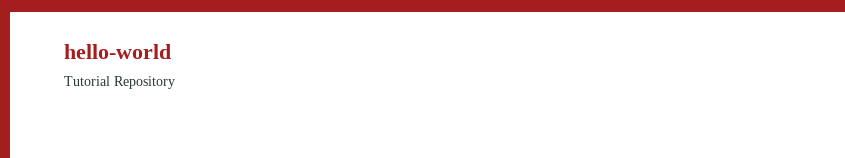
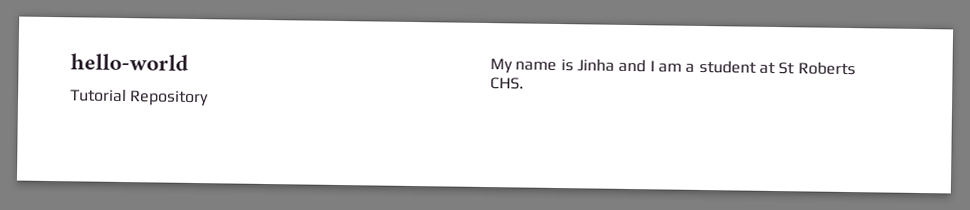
+ My name is Jinha and I am a student at St Roberts CHS.

